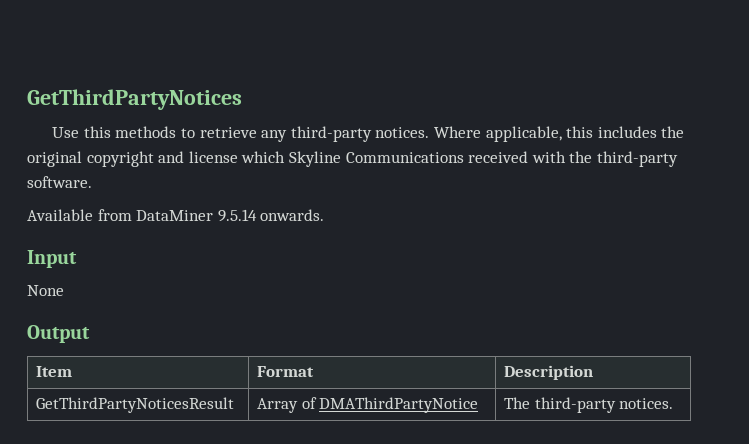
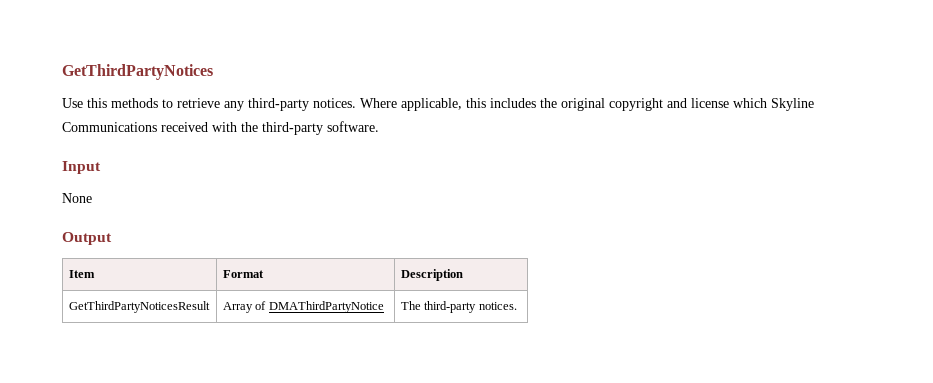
- Available from DataMiner 9.5.14 onwards.

